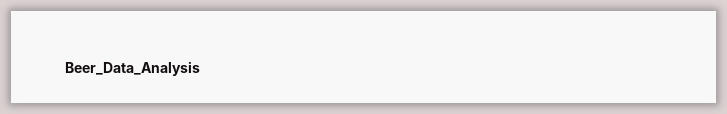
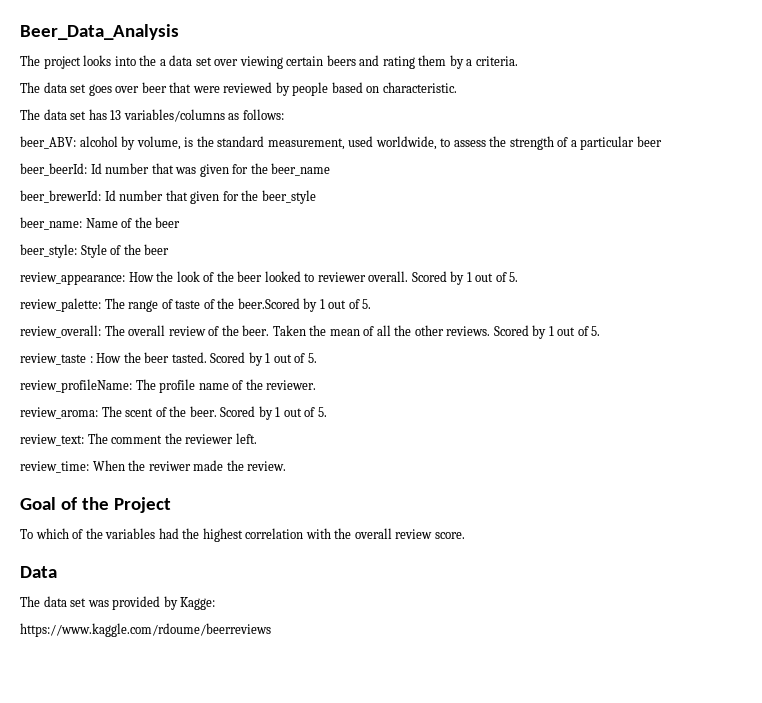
+ The project looks into the a data set over viewing certain beers and rating them by a criteria.
+ The data set goes over beer that were reviewed by people based on characteristic.
+ The data set has 13 variables/columns as follows:
+ beer_ABV: alcohol by volume, is the standard measurement, used worldwide, to assess the strength of a particular beer
+ beer_beerId: Id number that was given for the beer_name
+ beer_brewerId: Id number that given for the beer_style
+ beer_name: Name of the beer
+ beer_style: Style of the beer
+ review_appearance: How the look of the beer looked to reviewer overall. Scored by 1 out of 5.
+ review_palette: The range of taste of the beer.Scored by 1 out of 5.
+ review_overall: The overall review of the beer. Taken the mean of all the other reviews. Scored by 1 out of 5.
+ review_taste : How the beer tasted. Scored by 1 out of 5.
+ review_profileName: The profile name of the reviewer.
+ review_aroma: The scent of the beer. Scored by 1 out of 5.
+ review_text: The comment the reviewer left.
+ review_time: When the reviwer made the review.
+ Goal of the Project
+ To which of the variables had the highest correlation with the overall review score.
+ Data
+ The data set was provided by Kagge:
+ https://www.kaggle.com/rdoume/beerreviews

